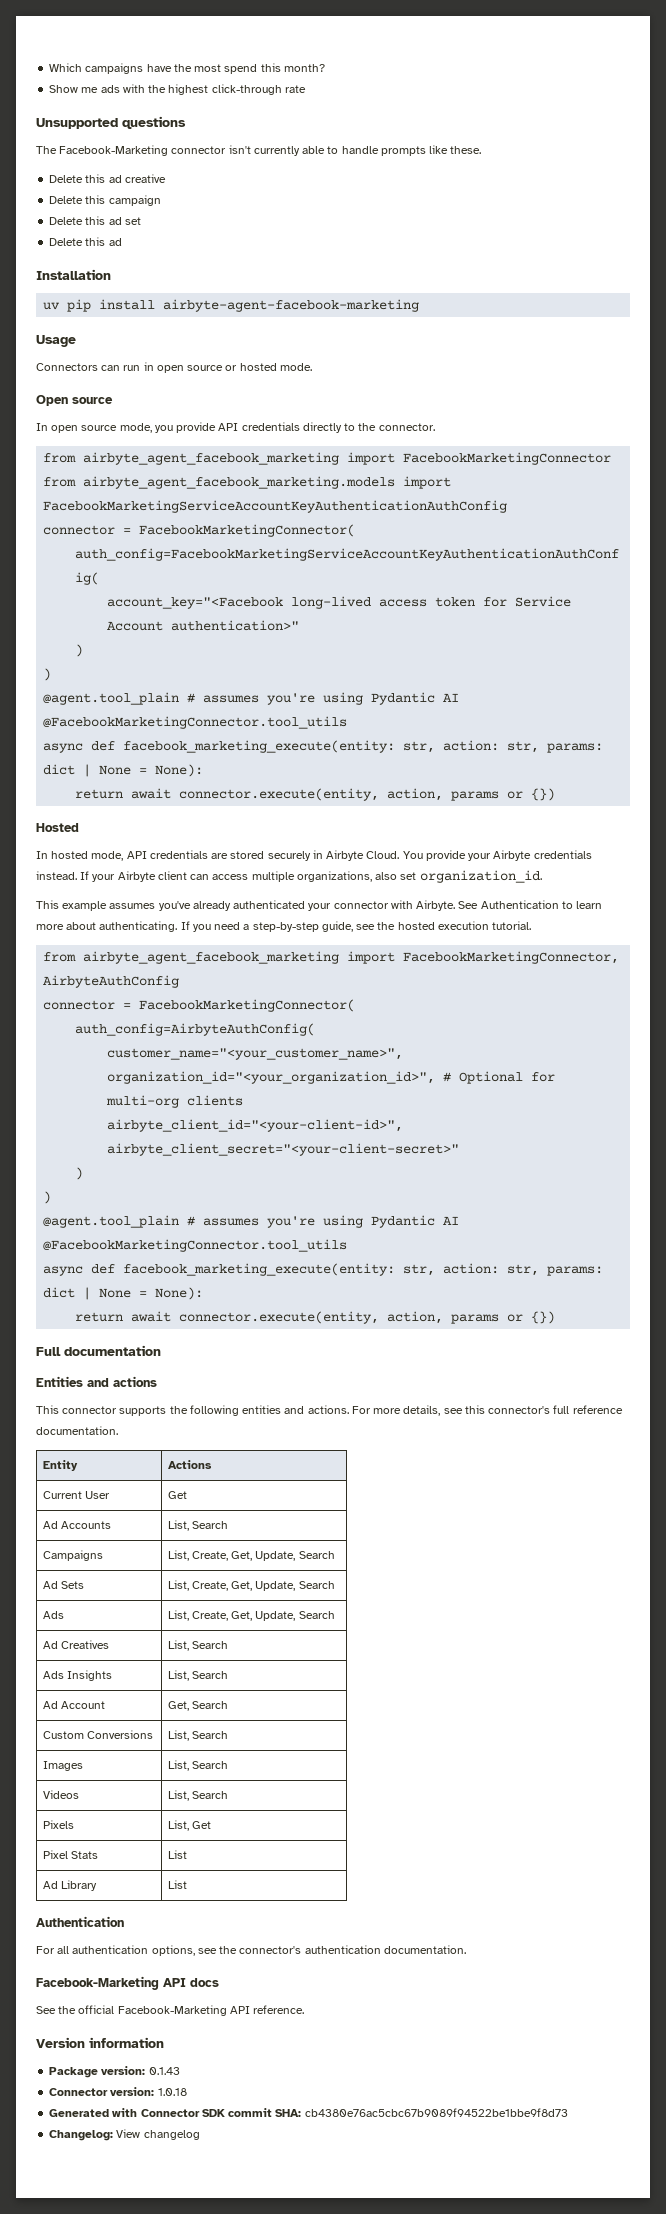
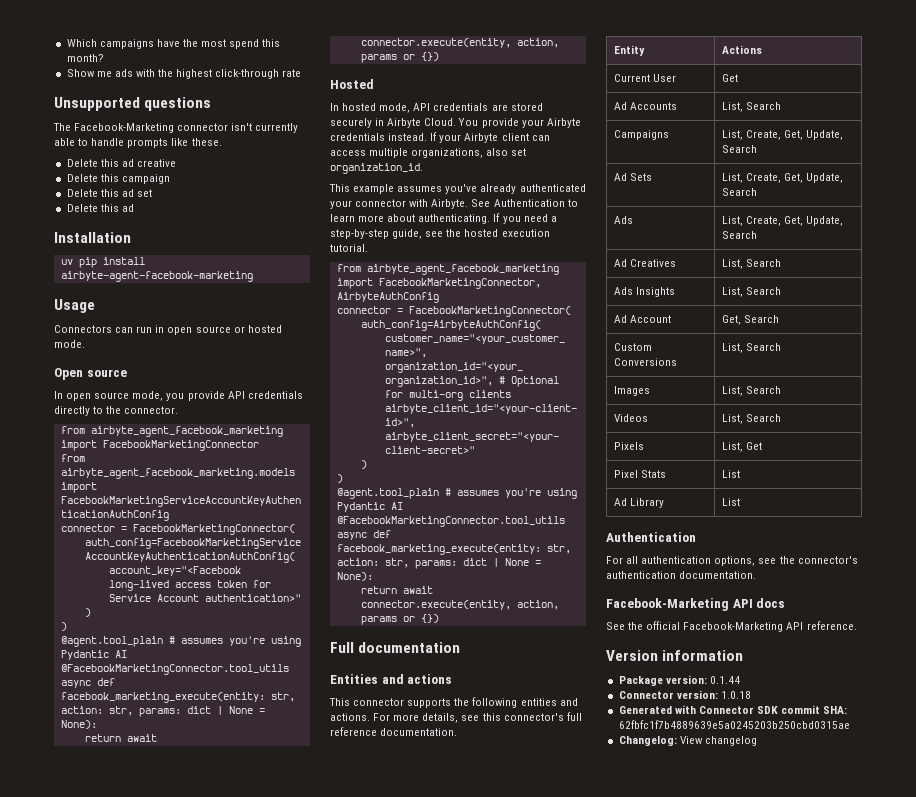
- Package version: 0.1.43
+ Package version: 0.1.44
- Generated with Connector SDK commit SHA: cb4380e76ac5cbc67b9089f94522be1bbe9f8d73
+ Generated with Connector SDK commit SHA: 62fbfc1f7b4889639e5a0245203b250cbd0315ae

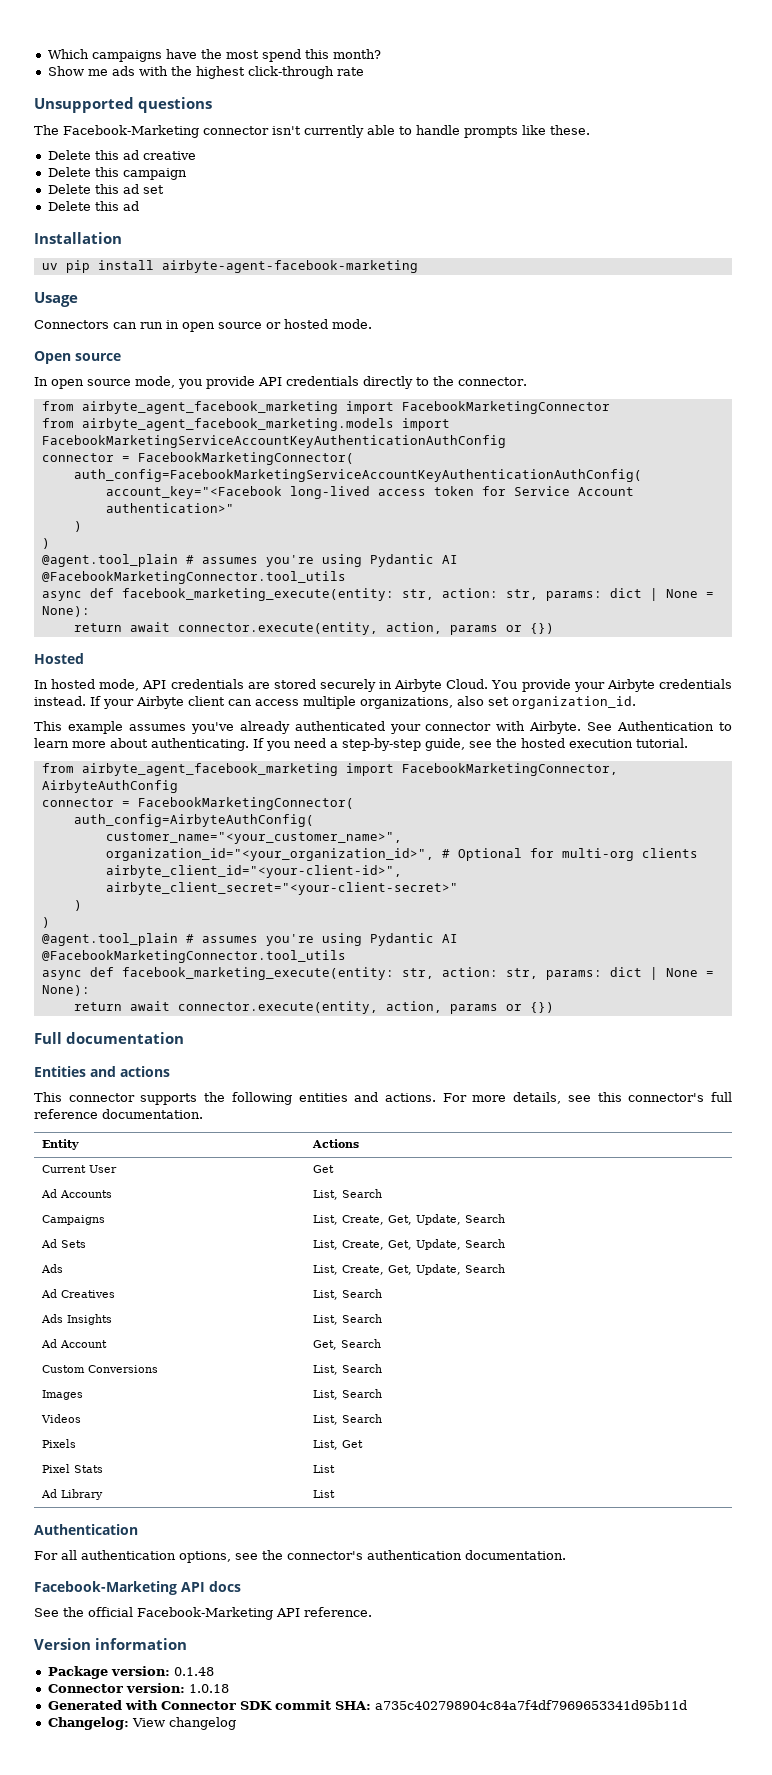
- Package version: 0.1.44
+ Package version: 0.1.48
- Generated with Connector SDK commit SHA: 62fbfc1f7b4889639e5a0245203b250cbd0315ae
+ Generated with Connector SDK commit SHA: a735c402798904c84a7f4df7969653341d95b11d

